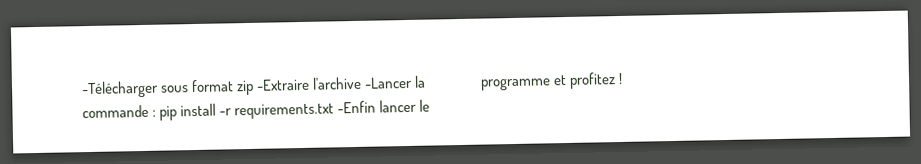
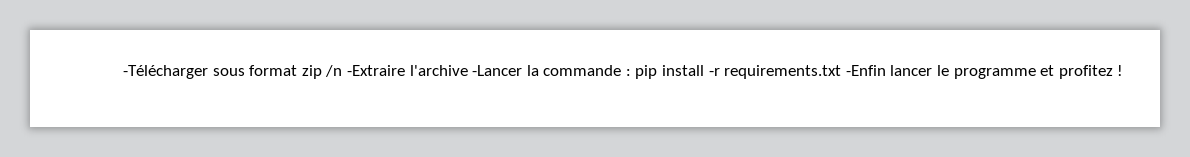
- -Télécharger sous format zip -Extraire l'archive -Lancer la commande : pip install -r requirements.txt -Enfin lancer le programme et profitez !
+ -Télécharger sous format zip /n -Extraire l'archive -Lancer la commande : pip install -r requirements.txt -Enfin lancer le programme et profitez !

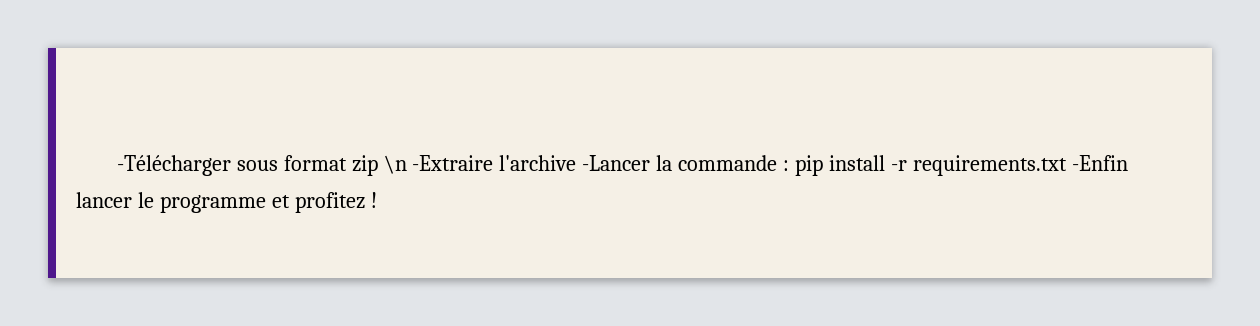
- -Télécharger sous format zip /n -Extraire l'archive -Lancer la commande : pip install -r requirements.txt -Enfin lancer le programme et profitez !
+ -Télécharger sous format zip \n -Extraire l'archive -Lancer la commande : pip install -r requirements.txt -Enfin lancer le programme et profitez !

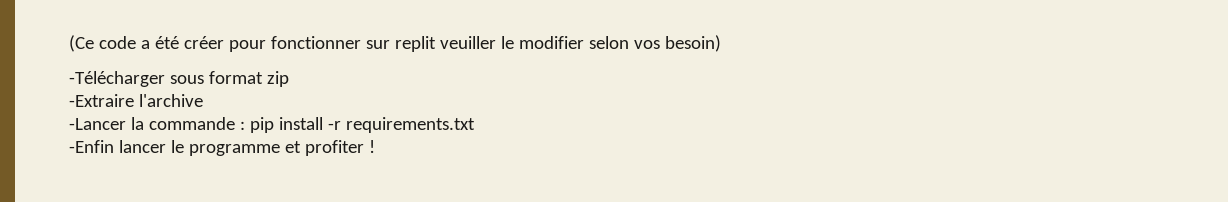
+ (Ce code a été créer pour fonctionner sur replit veuiller le modifier selon vos besoin)
- -Télécharger sous format zip \n -Extraire l'archive -Lancer la commande : pip install -r requirements.txt -Enfin lancer le programme et profitez !
+ -Télécharger sous format zip
+ -Extraire l'archive
+ -Lancer la commande : pip install -r requirements.txt
+ -Enfin lancer le programme et profiter !

